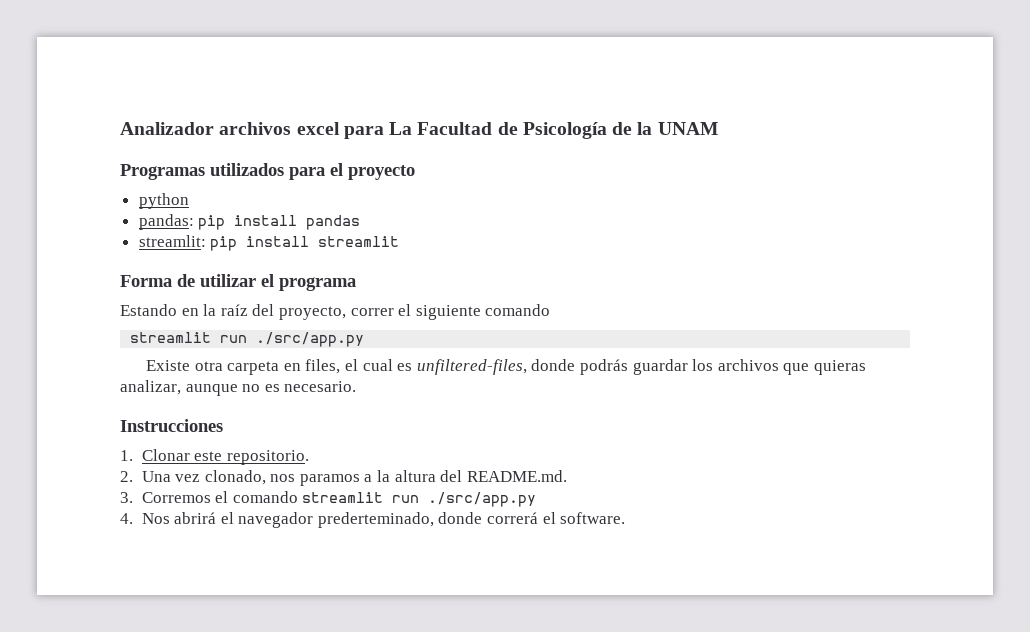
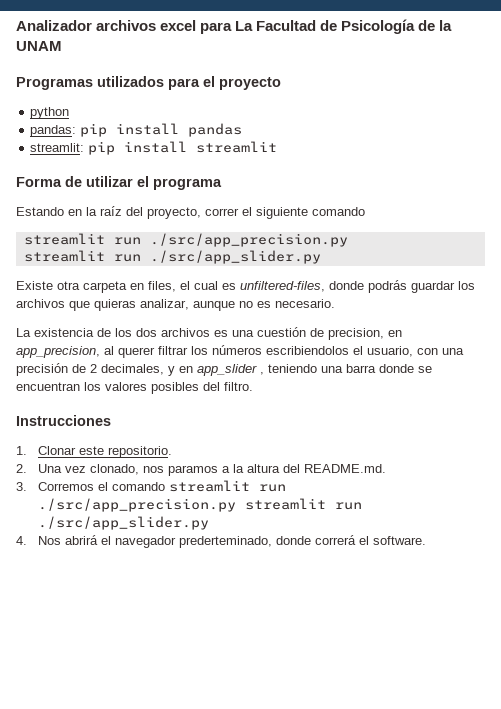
  Estando en la raíz del proyecto, correr el siguiente comando
- streamlit run ./src/app.py
+ streamlit run ./src/app_precision.py
+ streamlit run ./src/app_slider.py
+ La existencia de los dos archivos es una cuestión de precision, en app_precision, al querer filtrar los números escribiendolos el usuario, con una precisión de 2 decimales, y en app_slider , teniendo una barra donde se encuentran los valores posibles del filtro.
- 3. Corremos el comando streamlit run ./src/app.py
+ 3. Corremos el comando streamlit run ./src/app_precision.py streamlit run ./src/app_slider.py

